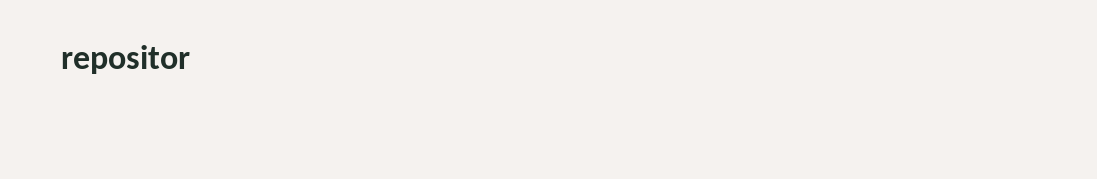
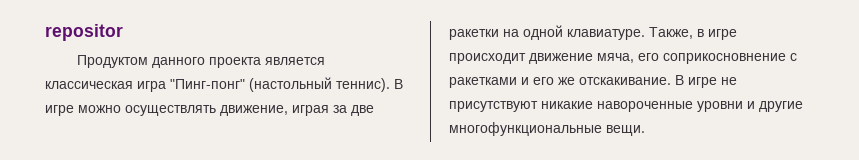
+ Продуктом данного проекта является классическая игра "Пинг-понг" (настольный теннис). В игре можно осуществлять движение, играя за две ракетки на одной клавиатуре. Также, в игре происходит движение мяча, его соприкосновнение с ракетками и его же отскакивание. В игре не присутствуют никакие навороченные уровни и другие многофункциональные вещи.

